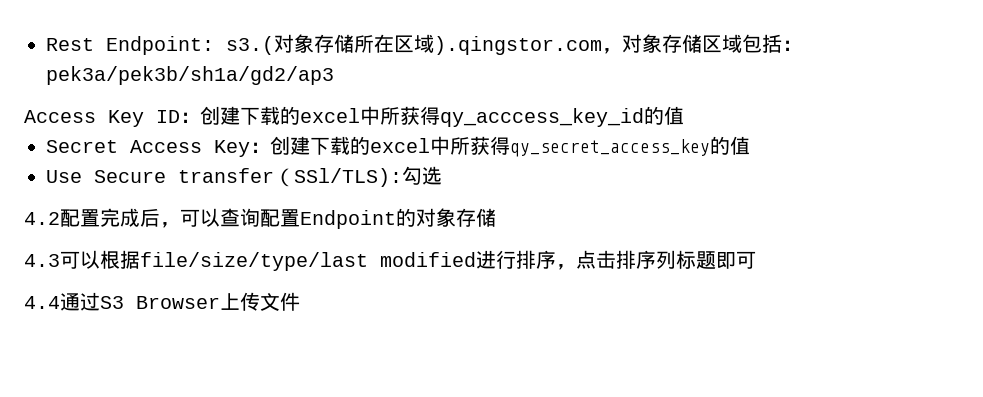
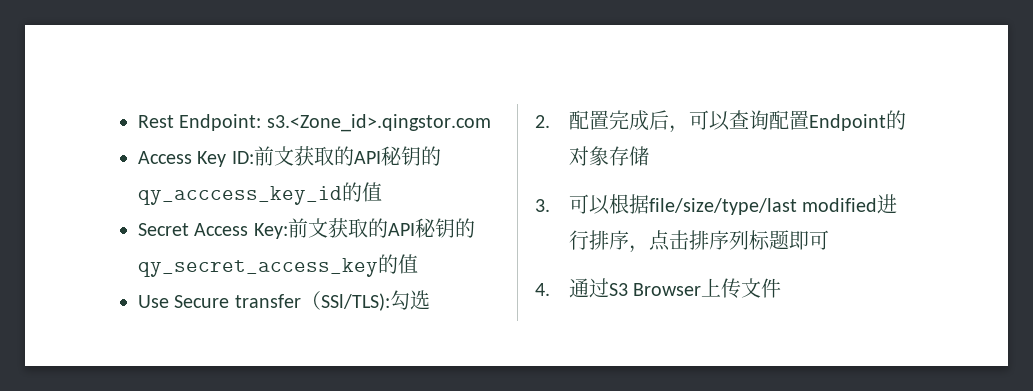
- Rest Endpoint: s3.(对象存储所在区域).qingstor.com，对象存储区域包括：pek3a/pek3b/sh1a/gd2/ap3
- Access Key ID：创建下载的excel中所获得qy_acccess_key_id的值
- Secret Access Key：创建下载的excel中所获得qy_secret_access_key的值
+ Rest Endpoint: s3.<Zone_id>.qingstor.com
+ Access Key ID:前文获取的API秘钥的qy_acccess_key_id的值
+ Secret Access Key:前文获取的API秘钥的qy_secret_access_key的值
- 4.2配置完成后，可以查询配置Endpoint的对象存储
+ 2.配置完成后，可以查询配置Endpoint的对象存储
- 4.3可以根据file/size/type/last modified进行排序，点击排序列标题即可
+ 3.可以根据file/size/type/last modified进行排序，点击排序列标题即可
- 4.4通过S3 Browser上传文件
+ 4.通过S3 Browser上传文件

